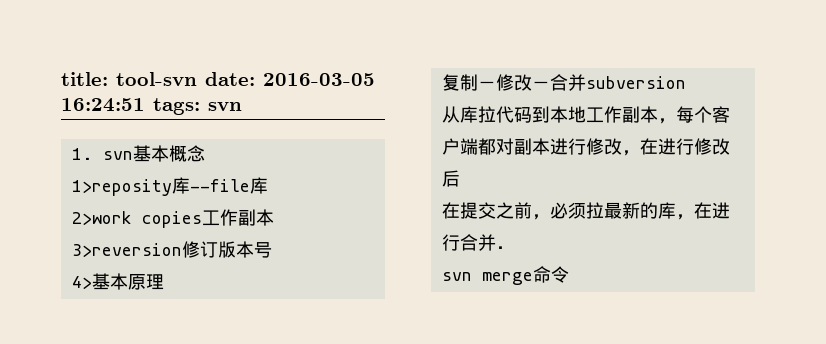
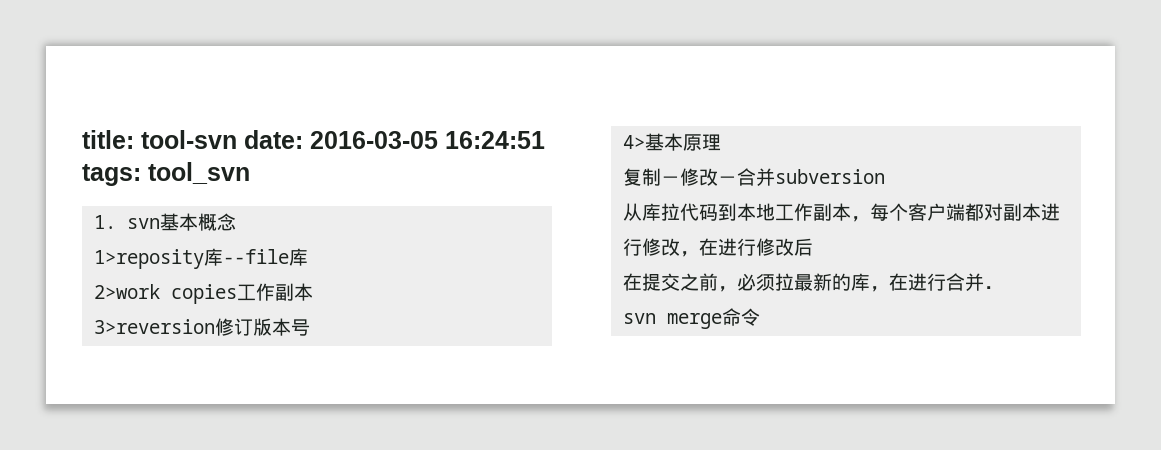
- title: tool-svn date: 2016-03-05 16:24:51 tags: svn
+ title: tool-svn date: 2016-03-05 16:24:51 tags: tool_svn

